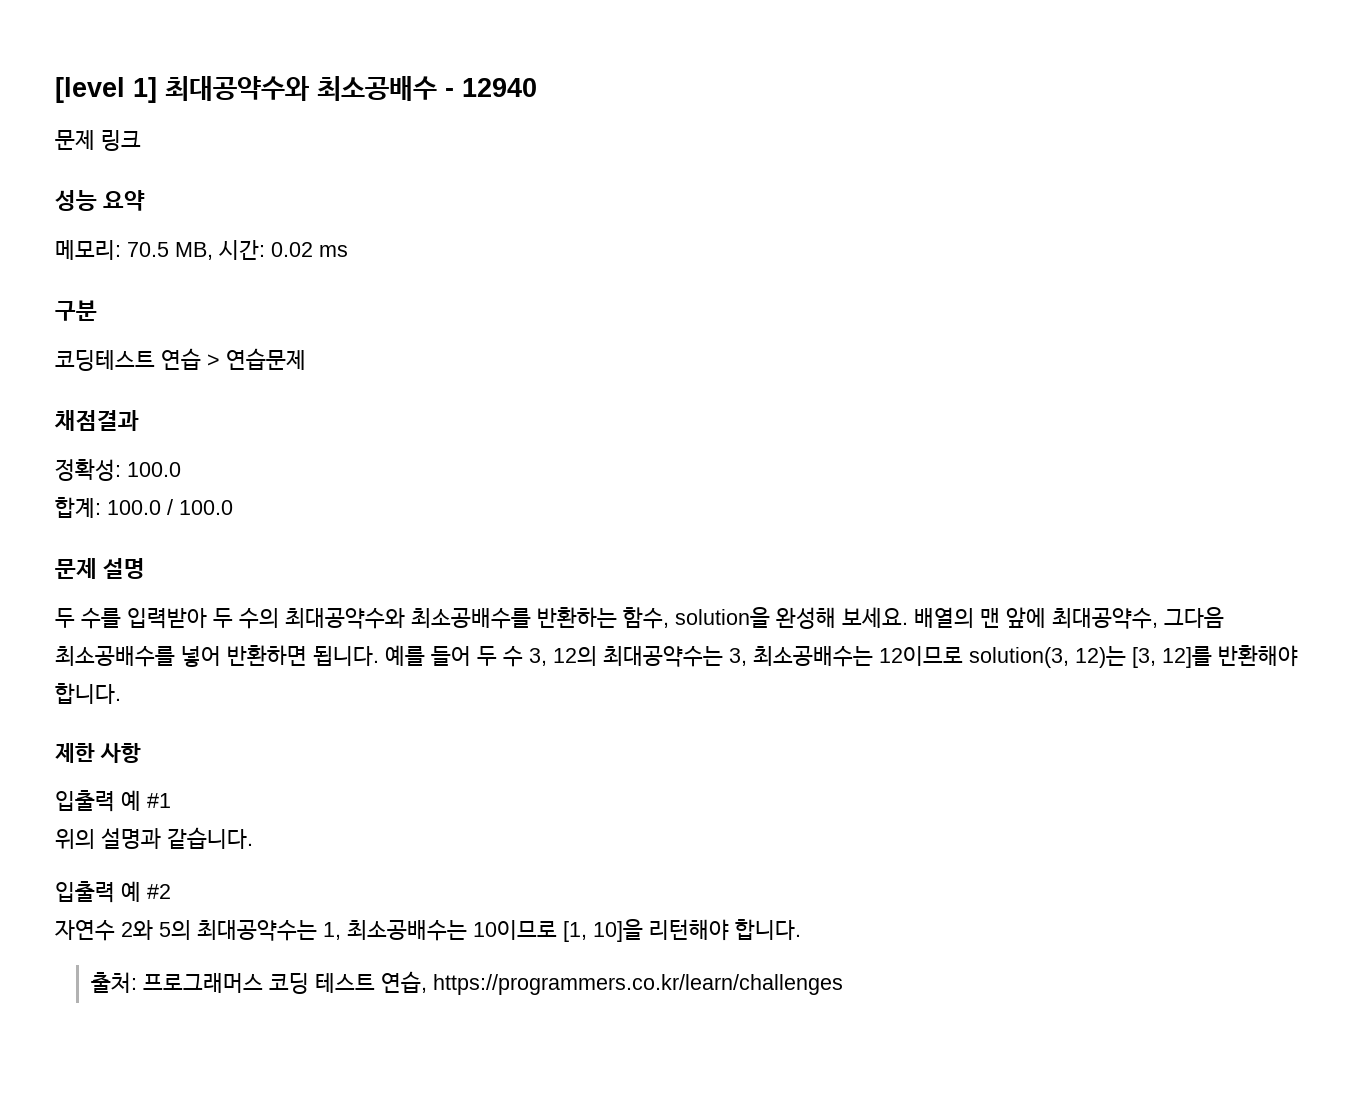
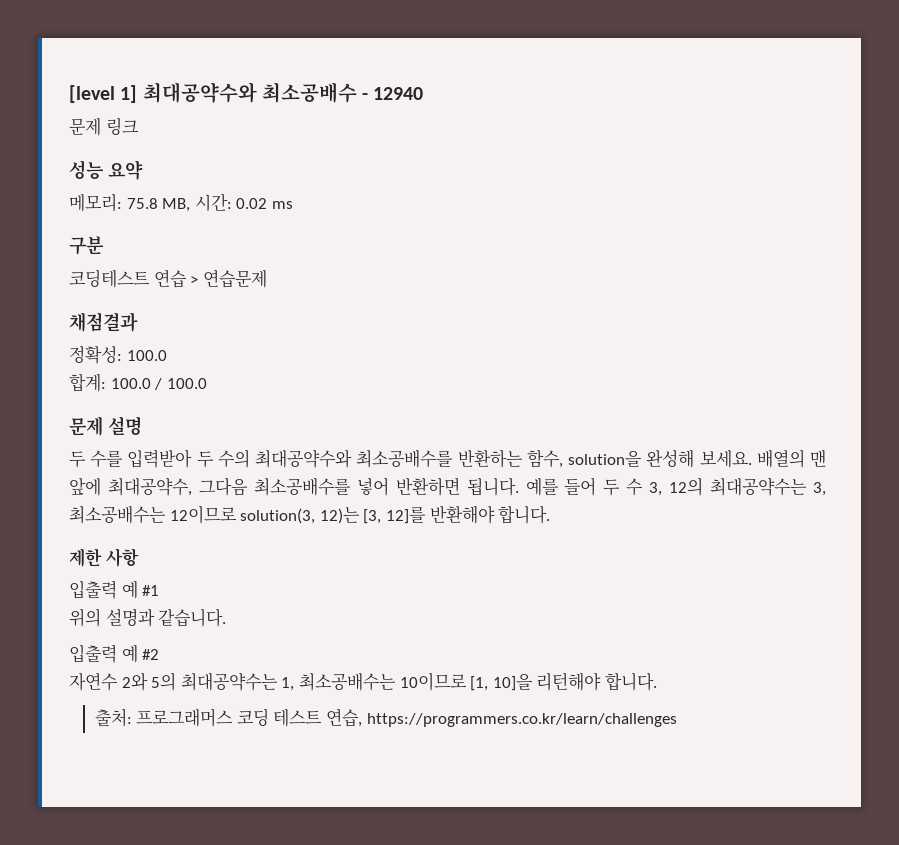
- 메모리: 70.5 MB, 시간: 0.02 ms
+ 메모리: 75.8 MB, 시간: 0.02 ms

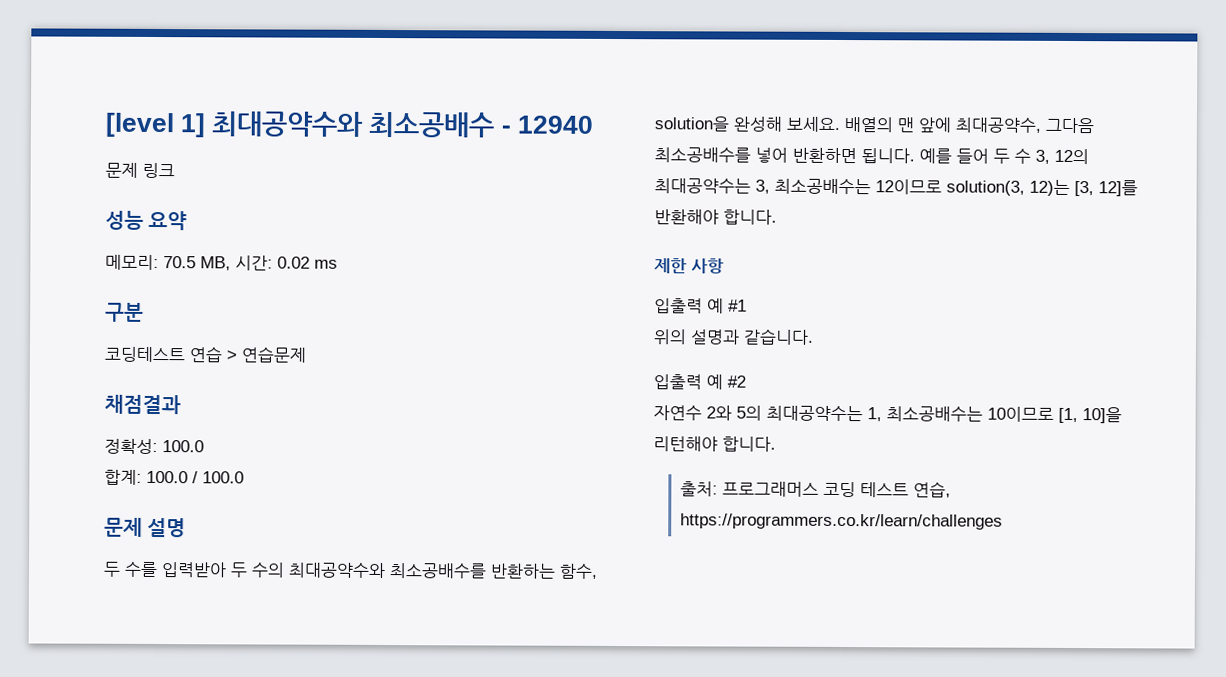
- 메모리: 75.8 MB, 시간: 0.02 ms
+ 메모리: 70.5 MB, 시간: 0.02 ms

